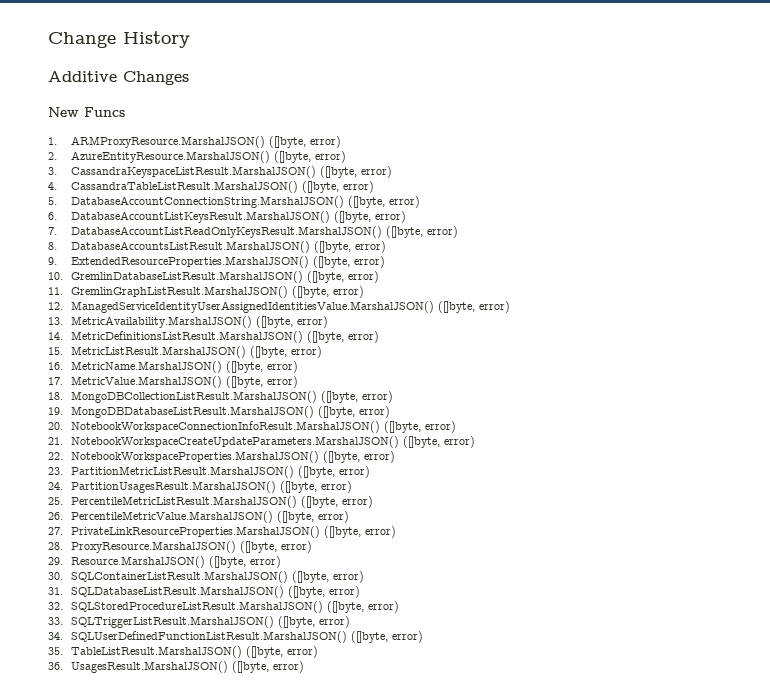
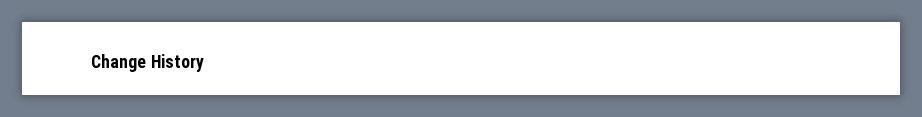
- Additive Changes
- New Funcs
- 1. ARMProxyResource.MarshalJSON() ([]byte, error)
- 2. AzureEntityResource.MarshalJSON() ([]byte, error)
- 3. CassandraKeyspaceListResult.MarshalJSON() ([]byte, error)
- 4. CassandraTableListResult.MarshalJSON() ([]byte, error)
- 5. DatabaseAccountConnectionString.MarshalJSON() ([]byte, error)
- 6. DatabaseAccountListKeysResult.MarshalJSON() ([]byte, error)
- 7. DatabaseAccountListReadOnlyKeysResult.MarshalJSON() ([]byte, error)
- 8. DatabaseAccountsListResult.MarshalJSON() ([]byte, error)
- 9. ExtendedResourceProperties.MarshalJSON() ([]byte, error)
- 10. GremlinDatabaseListResult.MarshalJSON() ([]byte, error)
- 11. GremlinGraphListResult.MarshalJSON() ([]byte, error)
- 12. ManagedServiceIdentityUserAssignedIdentitiesValue.MarshalJSON() ([]byte, error)
- 13. MetricAvailability.MarshalJSON() ([]byte, error)
- 14. MetricDefinitionsListResult.MarshalJSON() ([]byte, error)
- 15. MetricListResult.MarshalJSON() ([]byte, error)
- 16. MetricName.MarshalJSON() ([]byte, error)
- 17. MetricValue.MarshalJSON() ([]byte, error)
- 18. MongoDBCollectionListResult.MarshalJSON() ([]byte, error)
- 19. MongoDBDatabaseListResult.MarshalJSON() ([]byte, error)
- 20. NotebookWorkspaceConnectionInfoResult.MarshalJSON() ([]byte, error)
- 21. NotebookWorkspaceCreateUpdateParameters.MarshalJSON() ([]byte, error)
- 22. NotebookWorkspaceProperties.MarshalJSON() ([]byte, error)
- 23. PartitionMetricListResult.MarshalJSON() ([]byte, error)
- 24. PartitionUsagesResult.MarshalJSON() ([]byte, error)
- 25. PercentileMetricListResult.MarshalJSON() ([]byte, error)
- 26. PercentileMetricValue.MarshalJSON() ([]byte, error)
- 27. PrivateLinkResourceProperties.MarshalJSON() ([]byte, error)
- 28. ProxyResource.MarshalJSON() ([]byte, error)
- 29. Resource.MarshalJSON() ([]byte, error)
- 30. SQLContainerListResult.MarshalJSON() ([]byte, error)
- 31. SQLDatabaseListResult.MarshalJSON() ([]byte, error)
- 32. SQLStoredProcedureListResult.MarshalJSON() ([]byte, error)
- 33. SQLTriggerListResult.MarshalJSON() ([]byte, error)
- 34. SQLUserDefinedFunctionListResult.MarshalJSON() ([]byte, error)
- 35. TableListResult.MarshalJSON() ([]byte, error)
- 36. UsagesResult.MarshalJSON() ([]byte, error)

